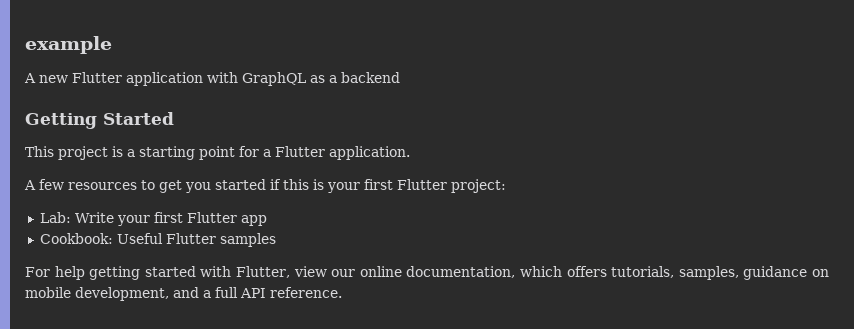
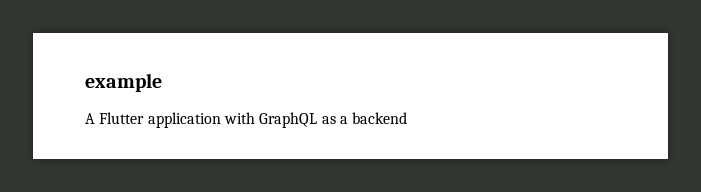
- A new Flutter application with GraphQL as a backend
+ A Flutter application with GraphQL as a backend
- Getting Started
- This project is a starting point for a Flutter application.
- A few resources to get you started if this is your first Flutter project:
- Lab: Write your first Flutter app
- Cookbook: Useful Flutter samples
- For help getting started with Flutter, view our online documentation, which offers tutorials, samples, guidance on mobile development, and a full API reference.

